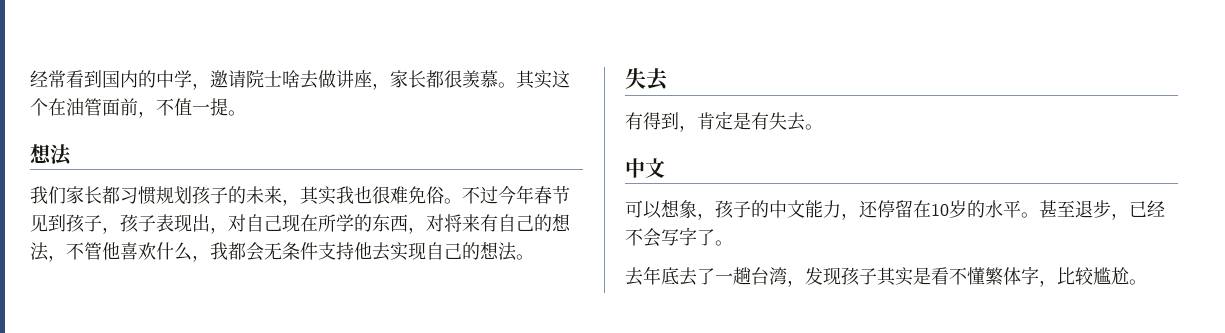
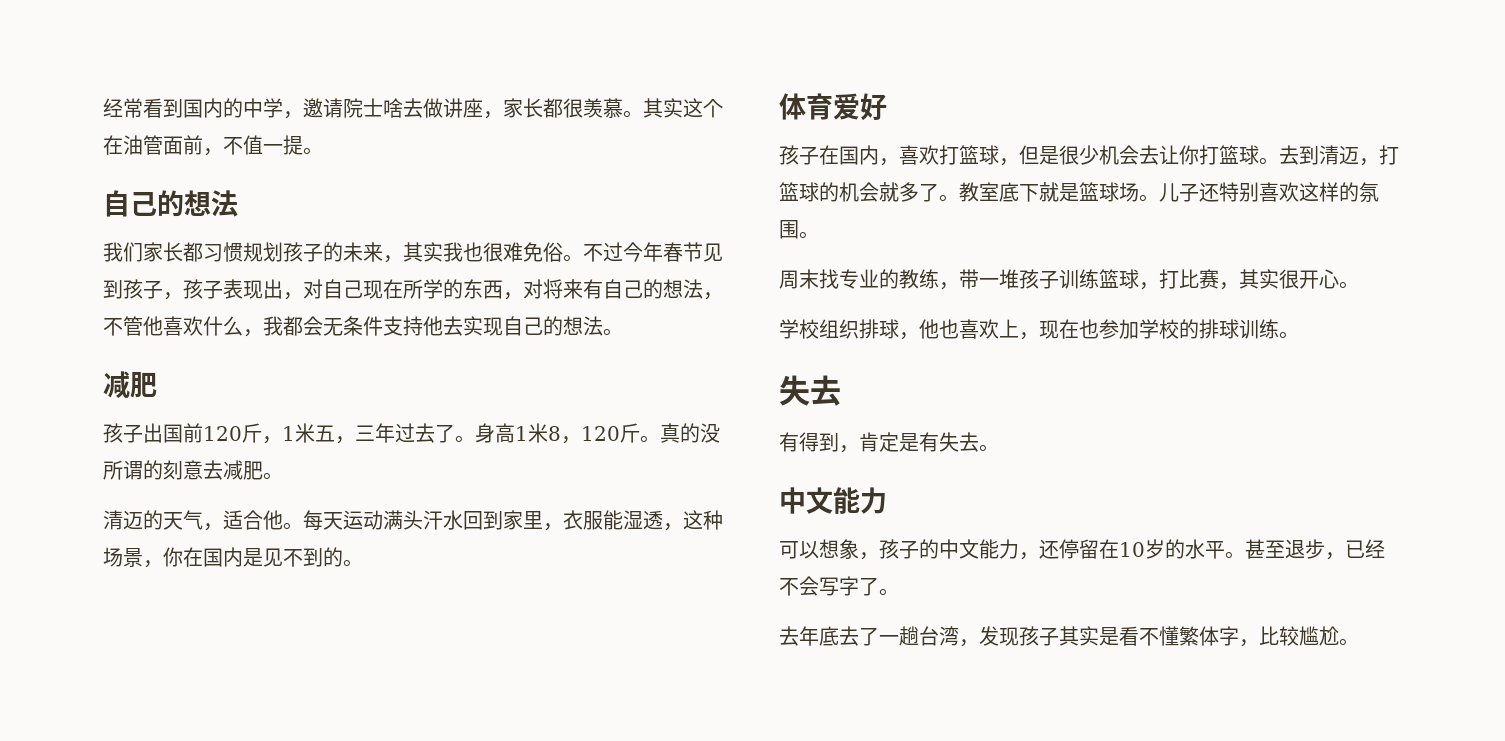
  其实这个在油管面前，不值一提。
- 想法
+ 自己的想法
  不过今年春节见到孩子，孩子表现出，对自己现在所学的东西，对将来有自己的想法，不管他喜欢什么，我都会无条件支持他去实现自己的想法。
+ 减肥
+ 孩子出国前120斤，1米五，三年过去了。身高1米8，120斤。真的没所谓的刻意去减肥。
+ 清迈的天气，适合他。每天运动满头汗水回到家里，衣服能湿透，这种场景，你在国内是见不到的。
+ 体育爱好
+ 孩子在国内，喜欢打篮球，但是很少机会去让你打篮球。去到清迈，打篮球的机会就多了。教室底下就是篮球场。儿子还特别喜欢这样的氛围。
+ 周末找专业的教练，带一堆孩子训练篮球，打比赛，其实很开心。
+ 学校组织排球，他也喜欢上，现在也参加学校的排球训练。
  有得到，肯定是有失去。
- 中文
+ 中文能力

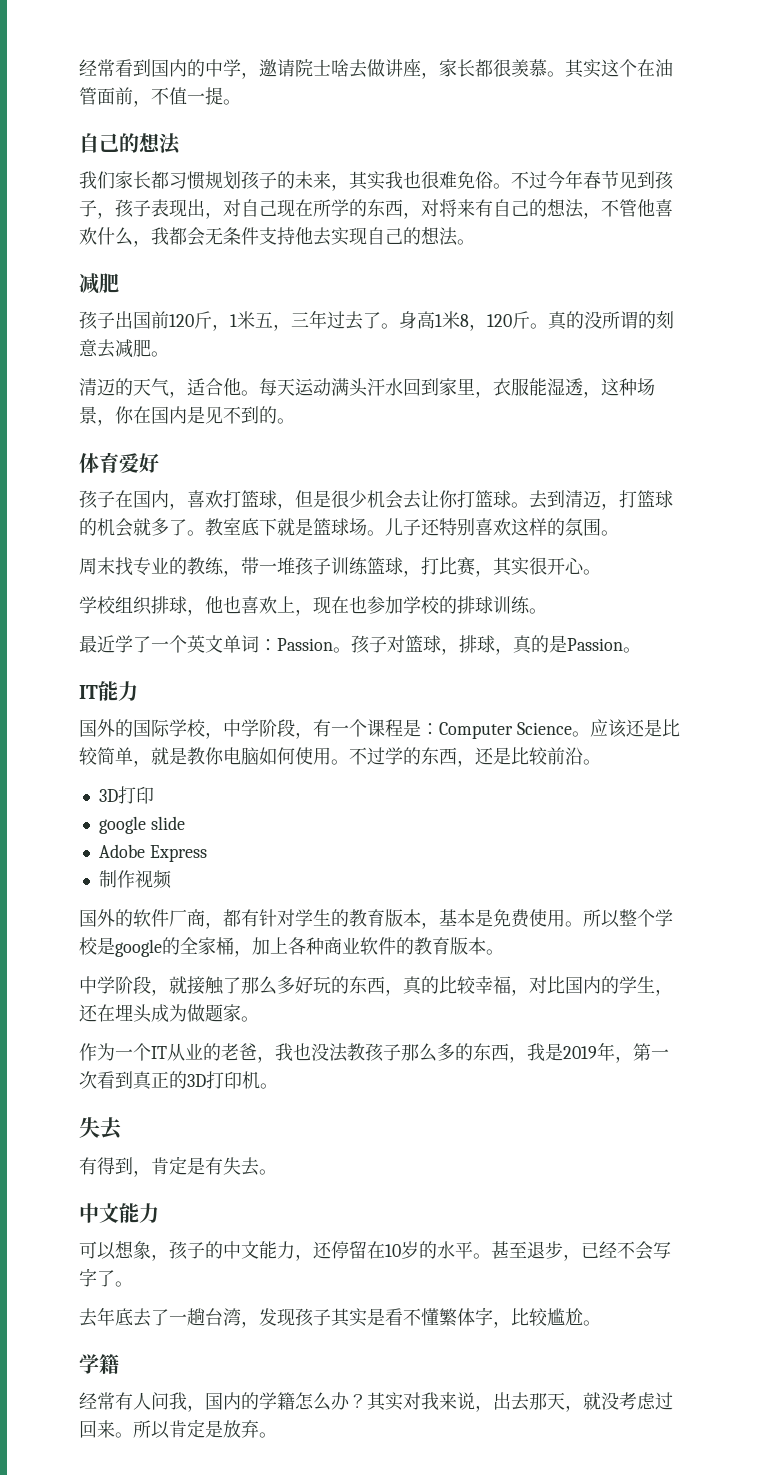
+ 最近学了一个英文单词：Passion。孩子对篮球，排球，真的是Passion。
+ IT能力
+ 国外的国际学校，中学阶段，有一个课程是：Computer Science。应该还是比较简单，就是教你电脑如何使用。不过学的东西，还是比较前沿。
+ 3D打印
+ google slide
+ Adobe Express
+ 制作视频
+ 国外的软件厂商，都有针对学生的教育版本，基本是免费使用。所以整个学校是google的全家桶，加上各种商业软件的教育版本。
+ 中学阶段，就接触了那么多好玩的东西，真的比较幸福，对比国内的学生，还在埋头成为做题家。
+ 作为一个IT从业的老爸，我也没法教孩子那么多的东西，我是2019年，第一次看到真正的3D打印机。
  去年底去了一趟台湾，发现孩子其实是看不懂繁体字，比较尴尬。
+ 学籍
+ 经常有人问我，国内的学籍怎么办？其实对我来说，出去那天，就没考虑过回来。所以肯定是放弃。

